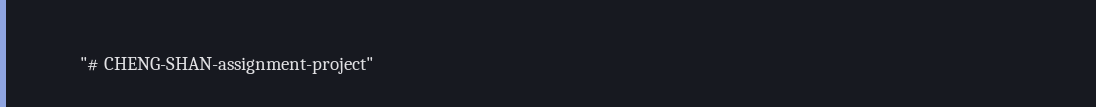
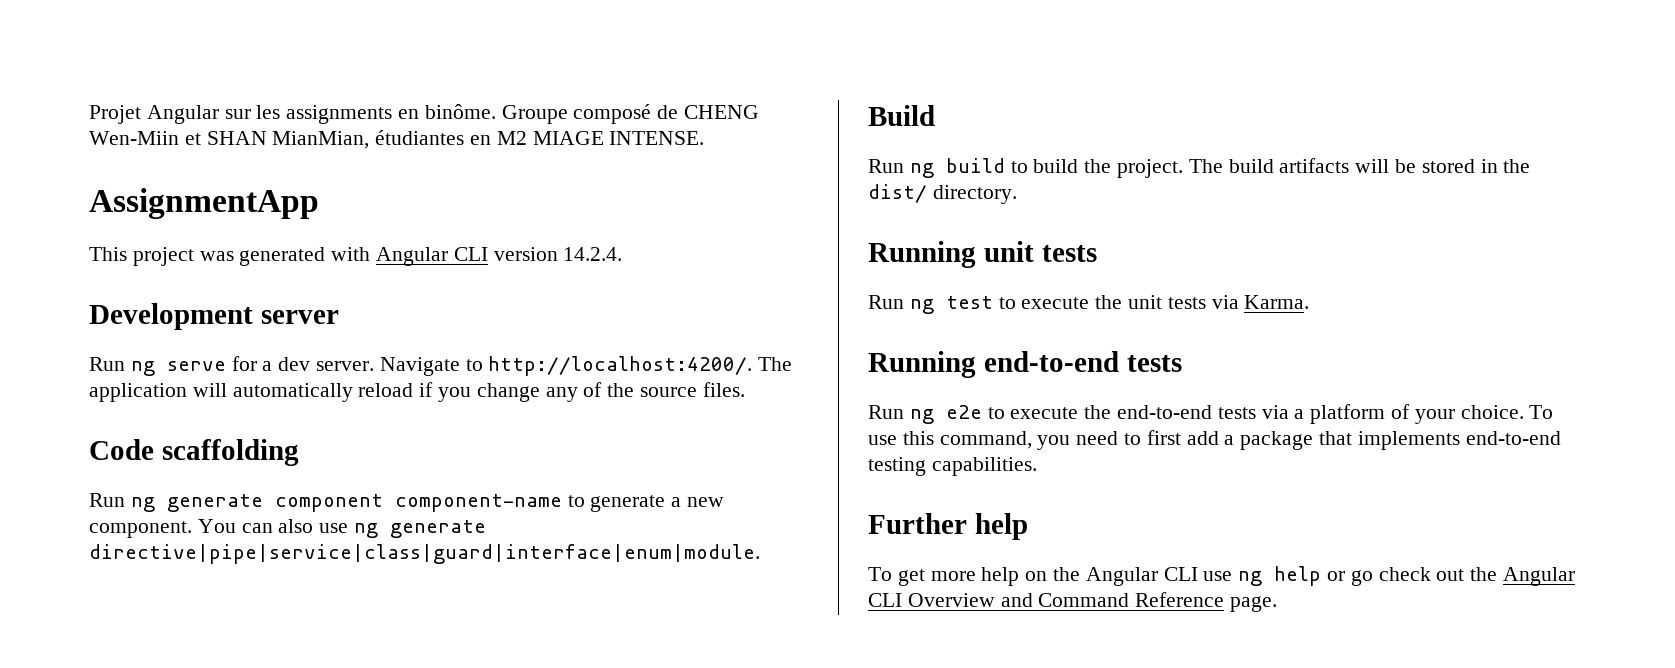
- "# CHENG-SHAN-assignment-project"
+ Projet Angular sur les assignments en binôme. Groupe composé de CHENG Wen-Miin et SHAN MianMian, étudiantes en M2 MIAGE INTENSE.
+ AssignmentApp
+ This project was generated with Angular CLI version 14.2.4.
+ Development server
+ Run ng serve for a dev server. Navigate to http://localhost:4200/. The application will automatically reload if you change any of the source files.
+ Code scaffolding
+ Run ng generate component component-name to generate a new component. You can also use ng generate directive|pipe|service|class|guard|interface|enum|module.
+ Build
+ Run ng build to build the project. The build artifacts will be stored in the dist/ directory.
+ Running unit tests
+ Run ng test to execute the unit tests via Karma.
+ Running end-to-end tests
+ Run ng e2e to execute the end-to-end tests via a platform of your choice. To use this command, you need to first add a package that implements end-to-end testing capabilities.
+ Further help
+ To get more help on the Angular CLI use ng help or go check out the Angular CLI Overview and Command Reference page.

